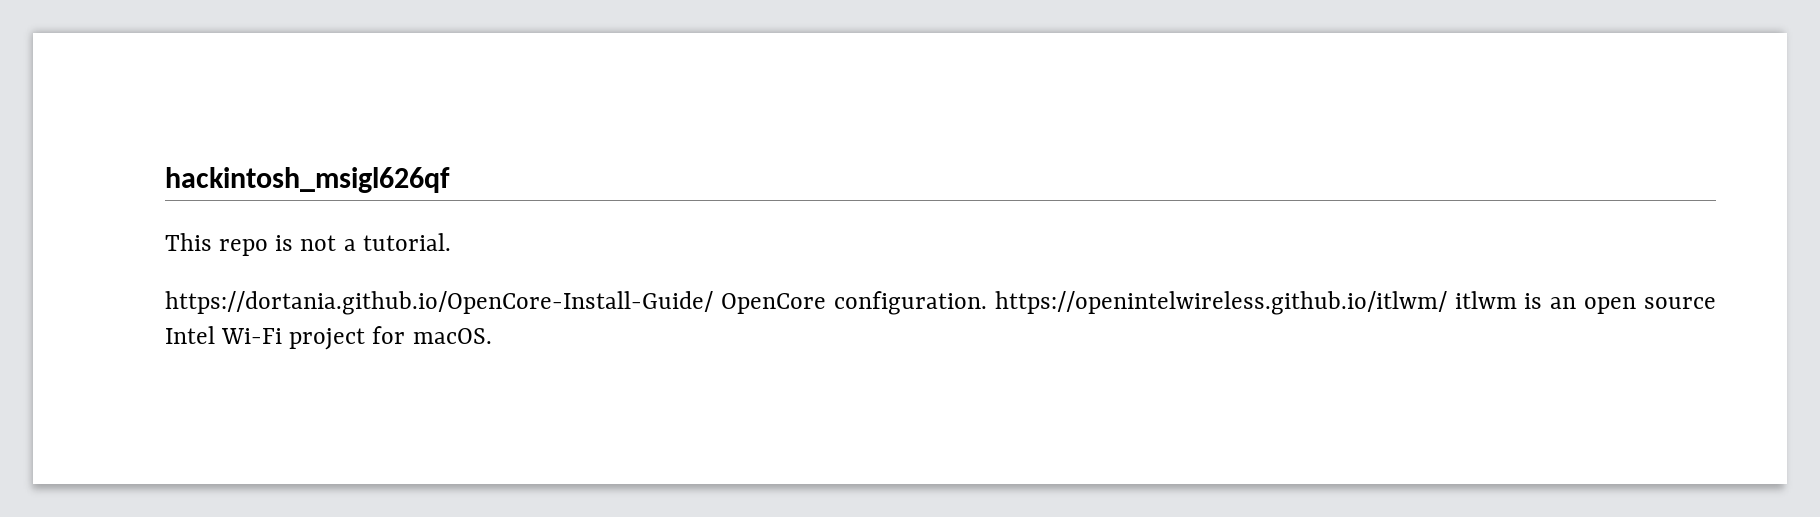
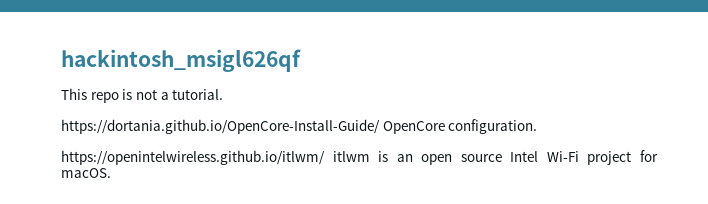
- https://dortania.github.io/OpenCore-Install-Guide/ OpenCore configuration. https://openintelwireless.github.io/itlwm/ itlwm is an open source Intel Wi-Fi project for macOS.
+ https://dortania.github.io/OpenCore-Install-Guide/ OpenCore configuration.
+ https://openintelwireless.github.io/itlwm/ itlwm is an open source Intel Wi-Fi project for macOS.

